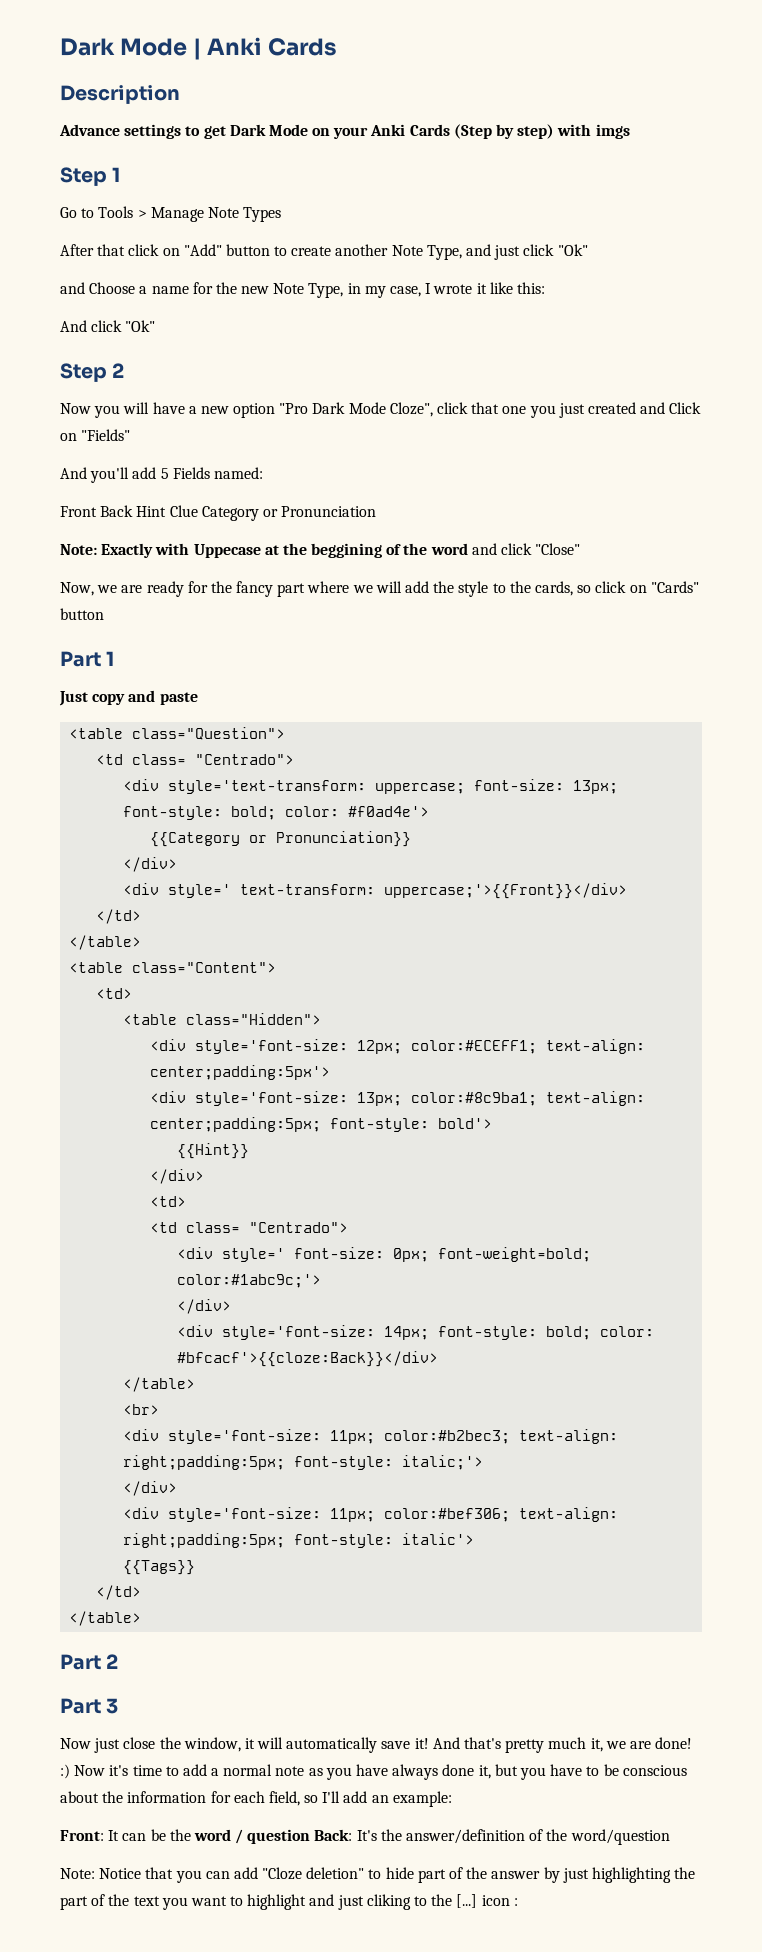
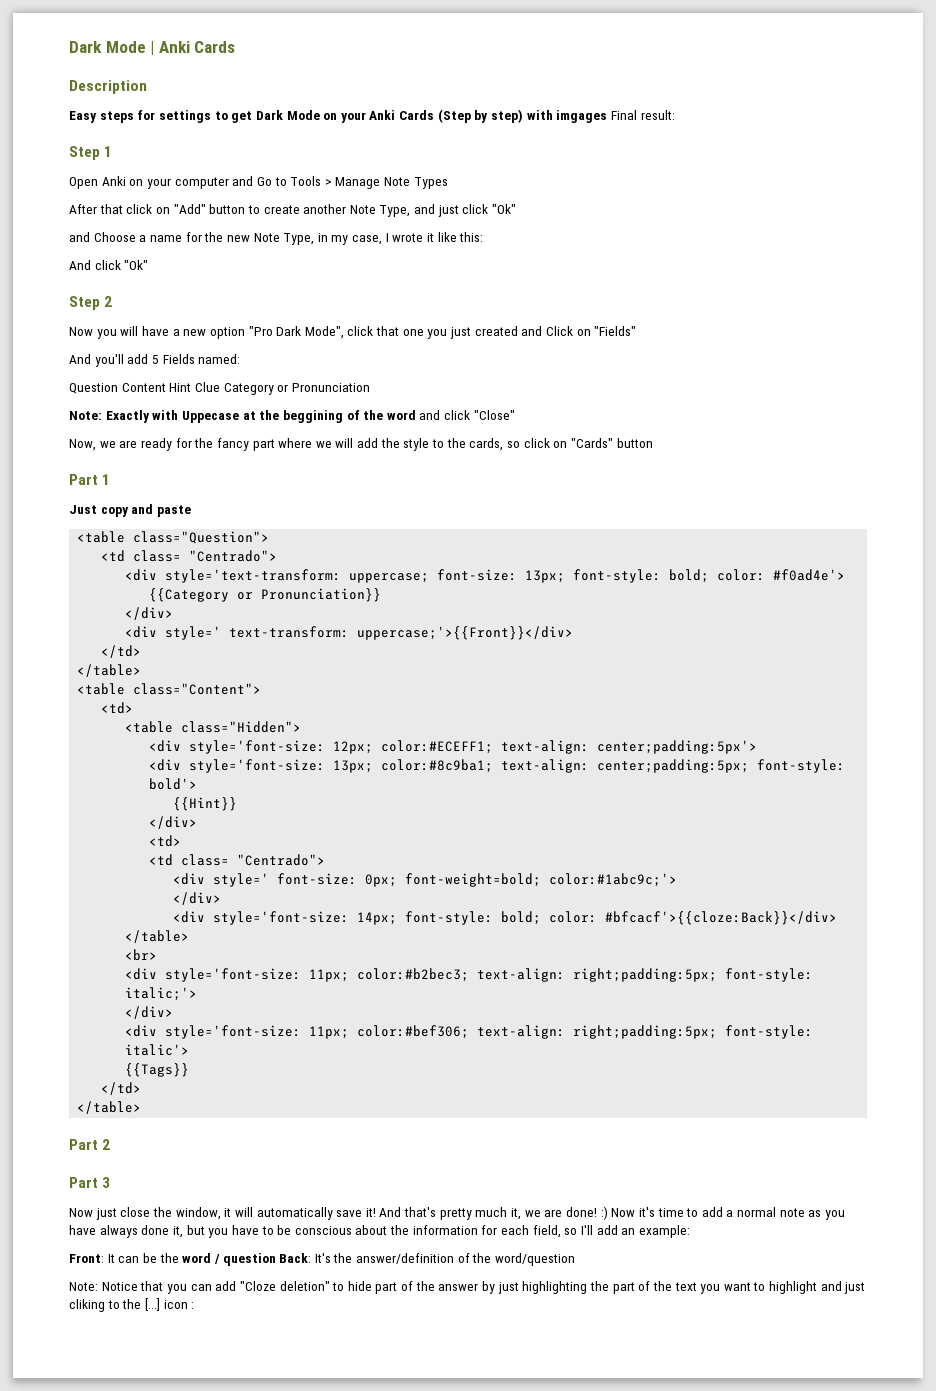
- Advance settings to get Dark Mode on your Anki Cards (Step by step) with imgs
+ Easy steps for settings to get Dark Mode on your Anki Cards (Step by step) with imgages Final result:
- Go to Tools > Manage Note Types
+ Open Anki on your computer and Go to Tools > Manage Note Types
- Now you will have a new option "Pro Dark Mode Cloze", click that one you just created and Click on "Fields"
+ Now you will have a new option "Pro Dark Mode", click that one you just created and Click on "Fields"
- Front Back Hint Clue Category or Pronunciation
+ Question Content Hint Clue Category or Pronunciation

